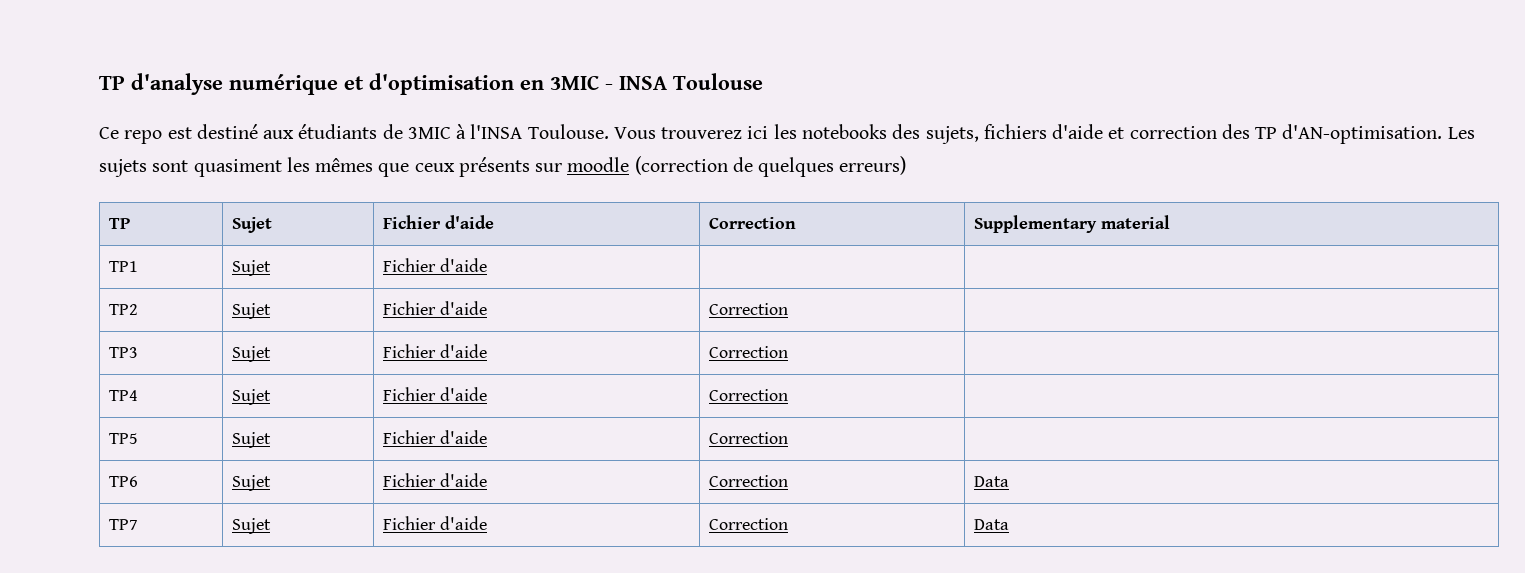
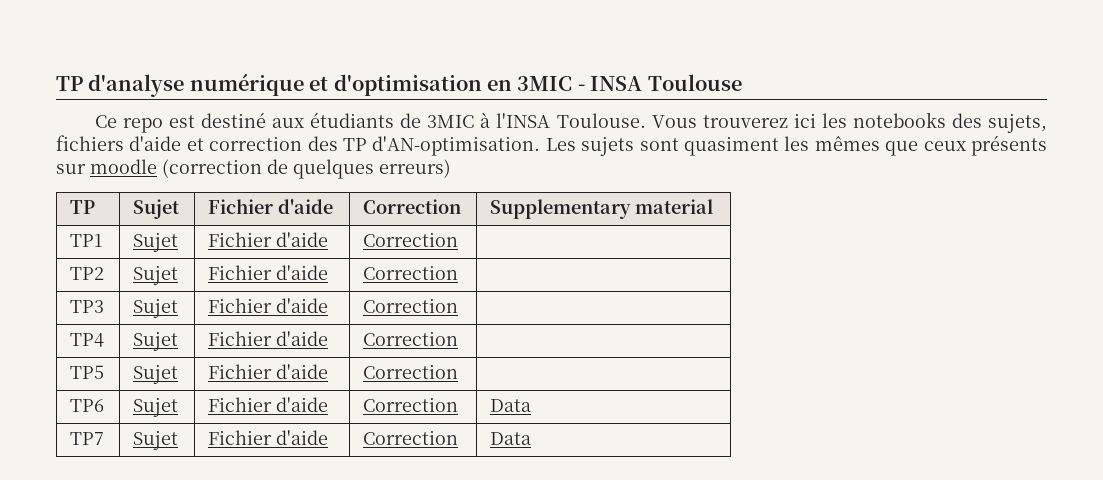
- TP1 | Sujet | Fichier d'aide | |
+ TP1 | Sujet | Fichier d'aide | Correction |

